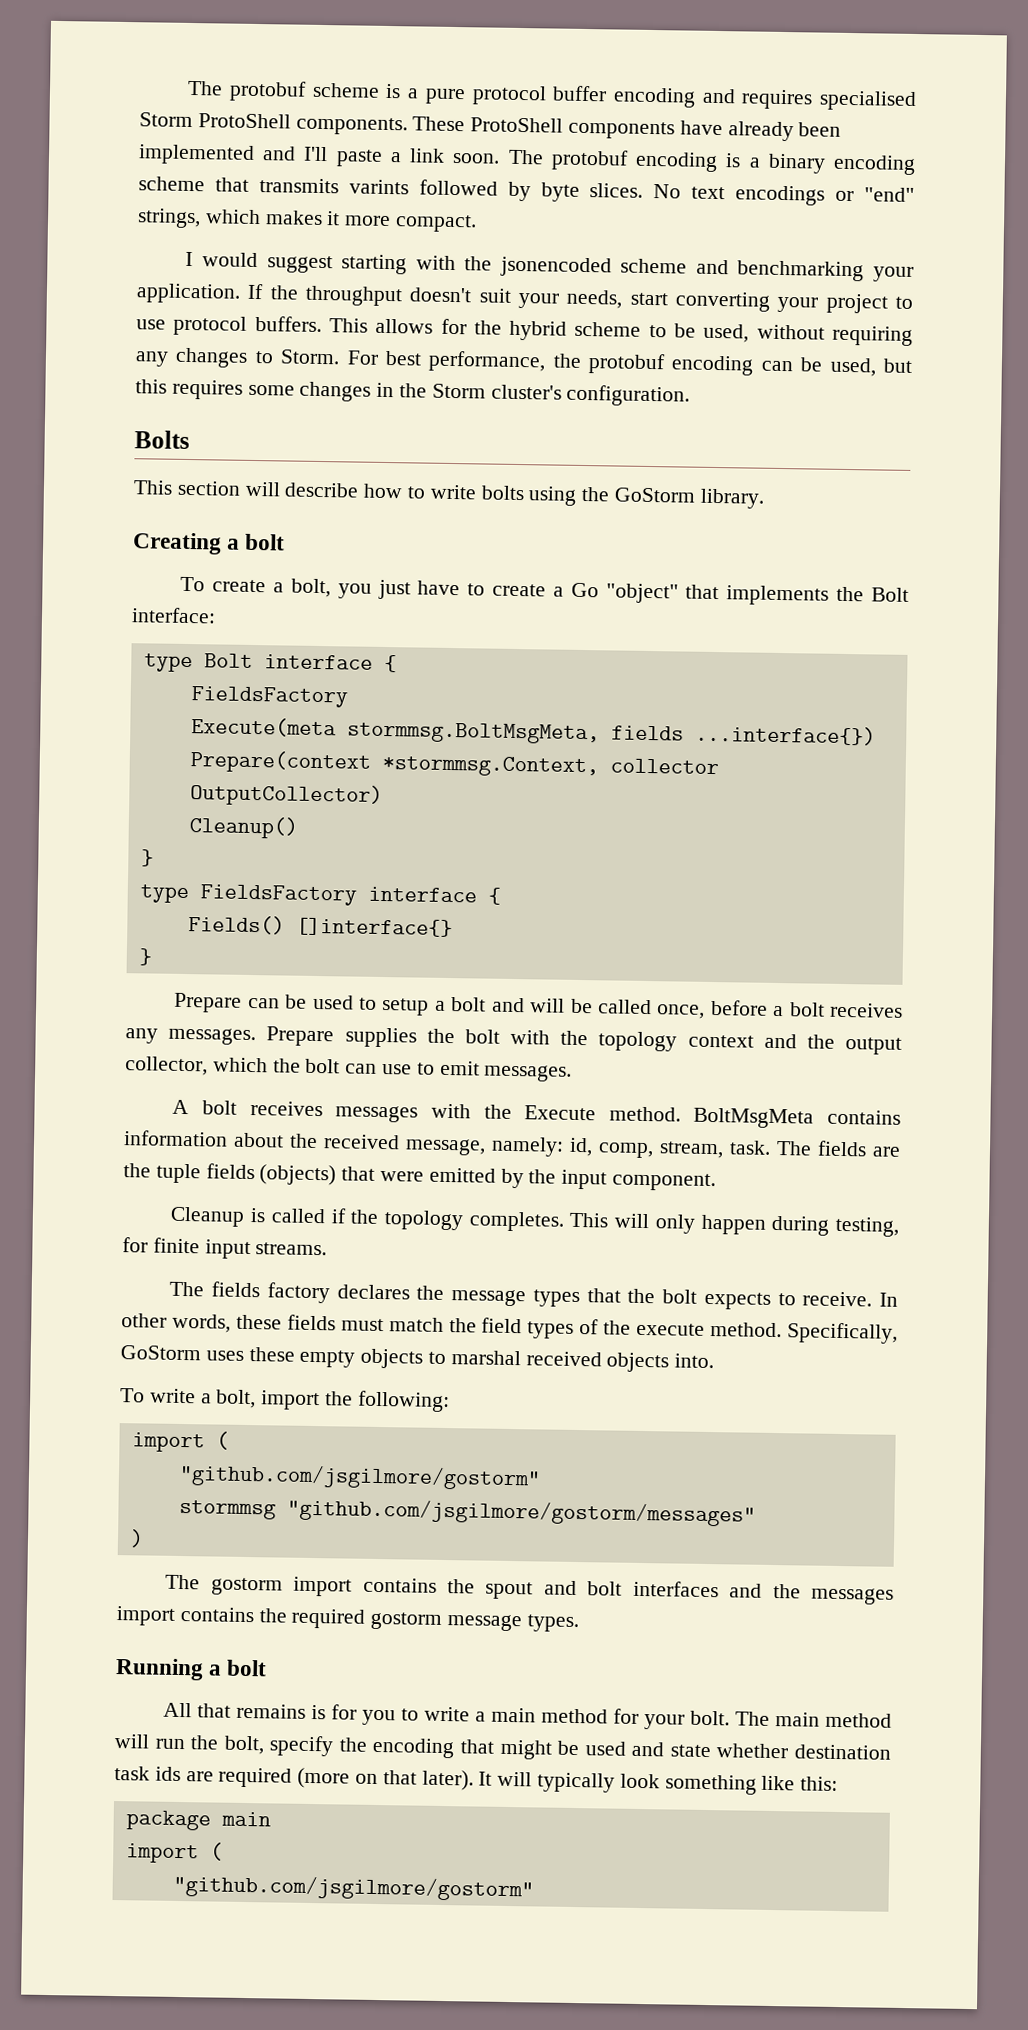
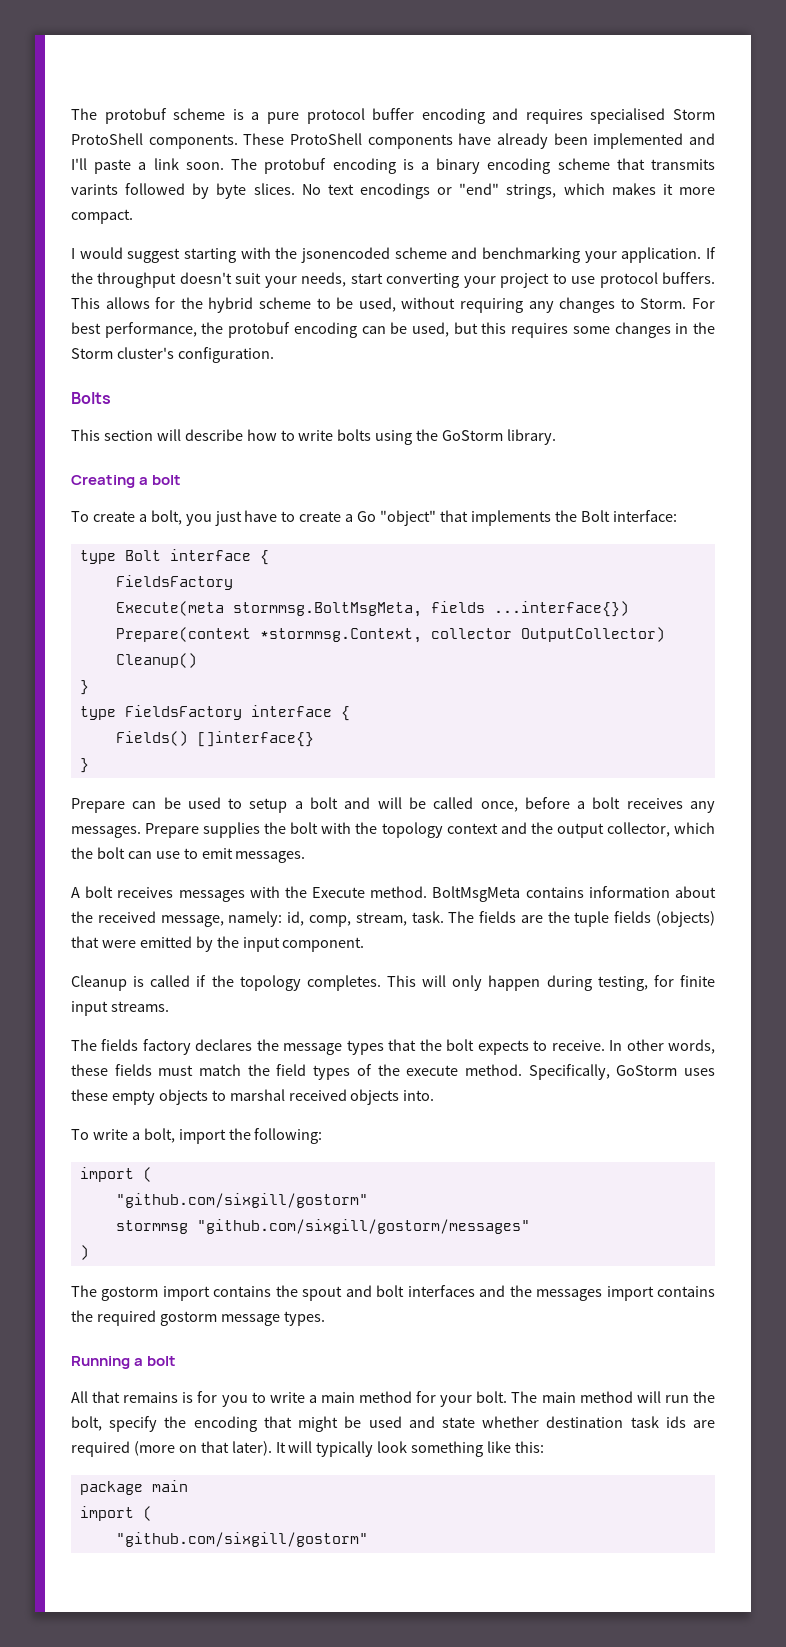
  To write a bolt, import the following:
  import (
- "github.com/jsgilmore/gostorm"
+ "github.com/sixgill/gostorm"
- stormmsg "github.com/jsgilmore/gostorm/messages"
+ stormmsg "github.com/sixgill/gostorm/messages"
  package main
  import (
- "github.com/jsgilmore/gostorm"
+ "github.com/sixgill/gostorm"

